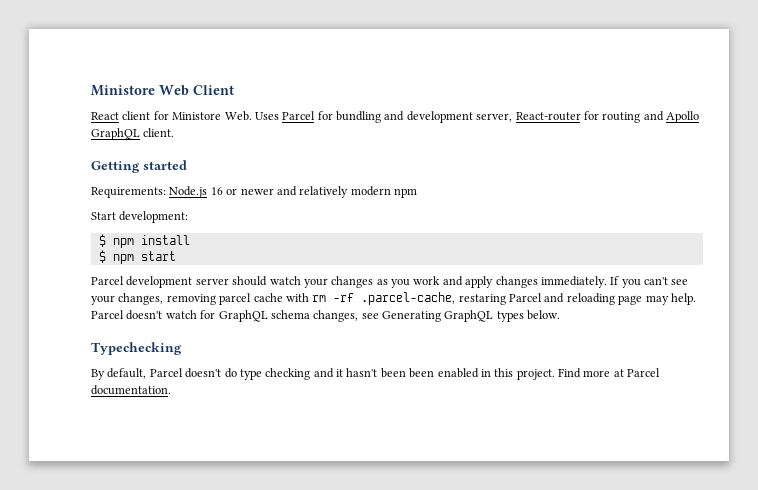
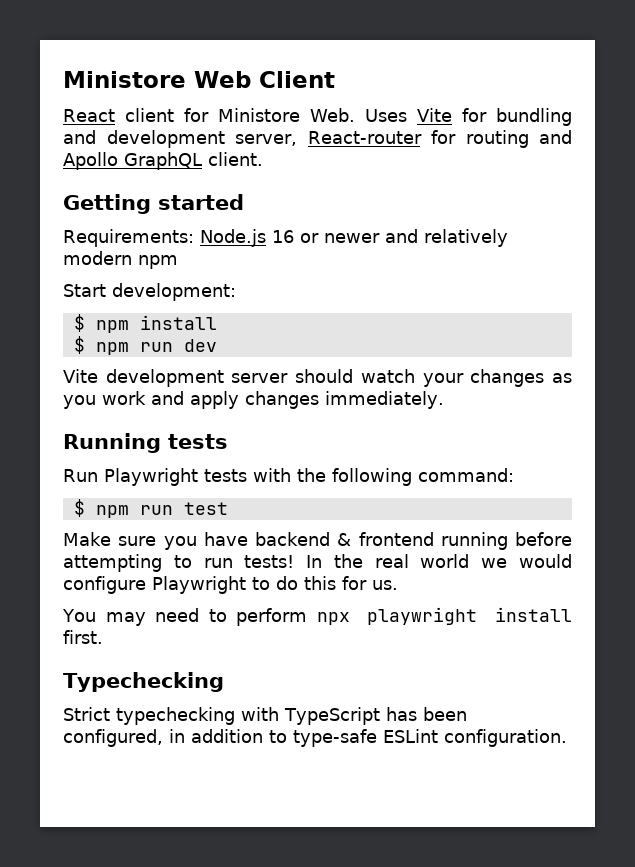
- React client for Ministore Web. Uses Parcel for bundling and development server, React-router for routing and Apollo GraphQL client.
+ React client for Ministore Web. Uses Vite for bundling and development server, React-router for routing and Apollo GraphQL client.
- $ npm start
- Parcel development server should watch your changes as you work and apply changes immediately. If you can't see your changes, removing parcel cache with rm -rf .parcel-cache, restaring Parcel and reloading page may help. Parcel doesn't watch for GraphQL schema changes, see Generating GraphQL types below.
+ $ npm run dev
+ Vite development server should watch your changes as you work and apply changes immediately.
+ Running tests
+ Run Playwright tests with the following command:
+ $ npm run test
+ Make sure you have backend & frontend running before attempting to run tests! In the real world we would configure Playwright to do this for us.
+ You may need to perform npx playwright install first.
  Typechecking
- By default, Parcel doesn't do type checking and it hasn't been been enabled in this project. Find more at Parcel documentation.
+ Strict typechecking with TypeScript has been configured, in addition to type-safe ESLint configuration.

